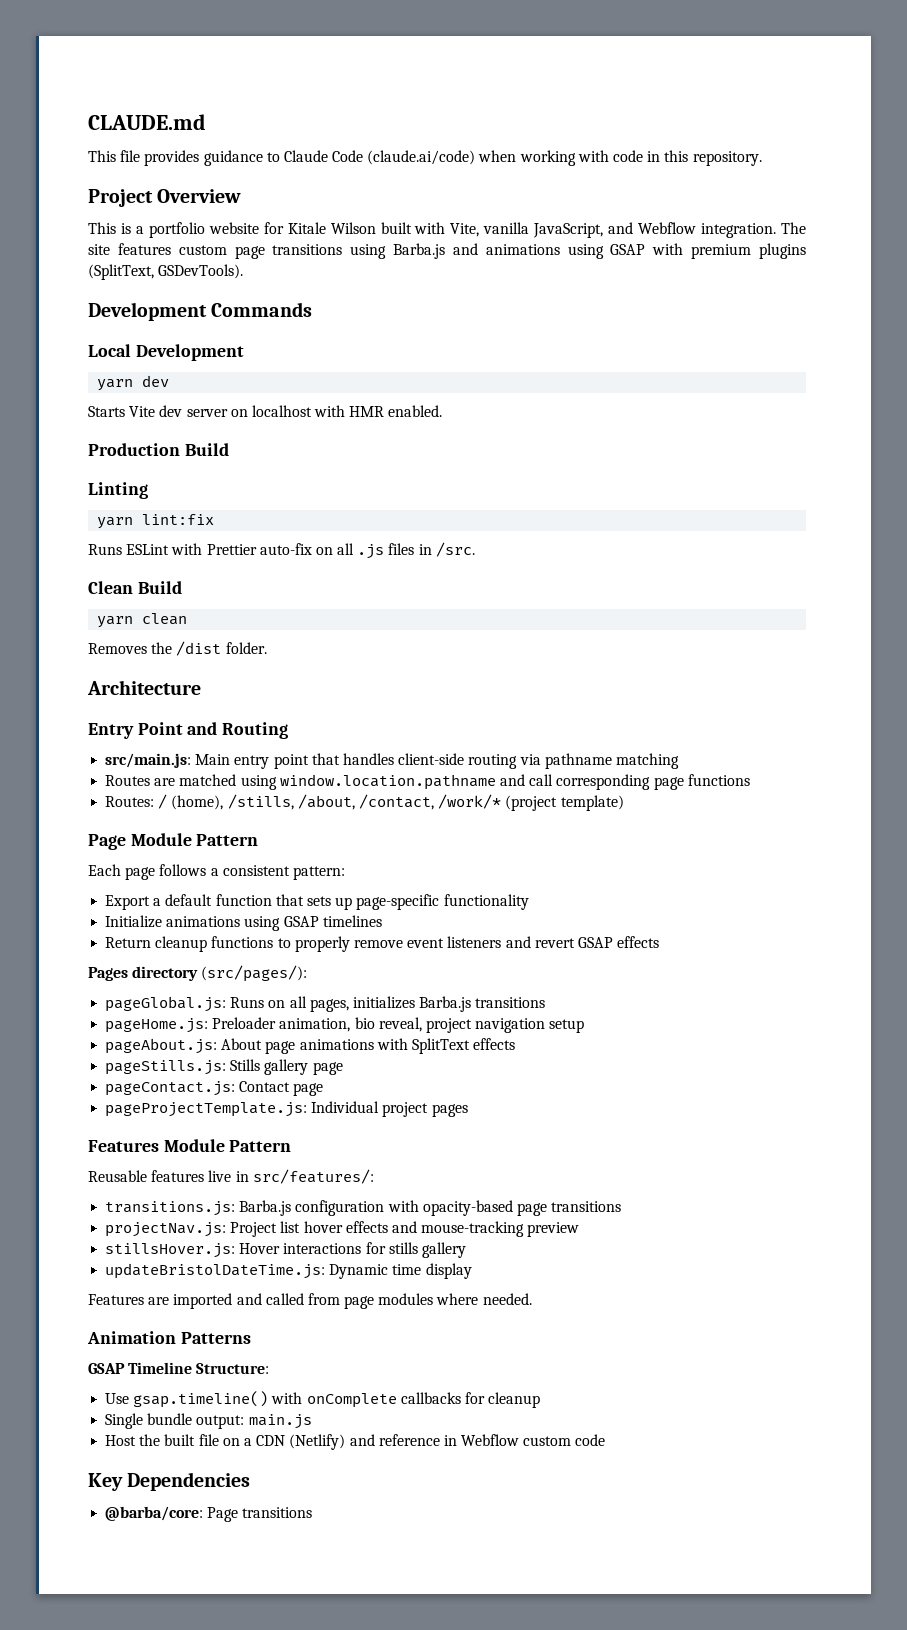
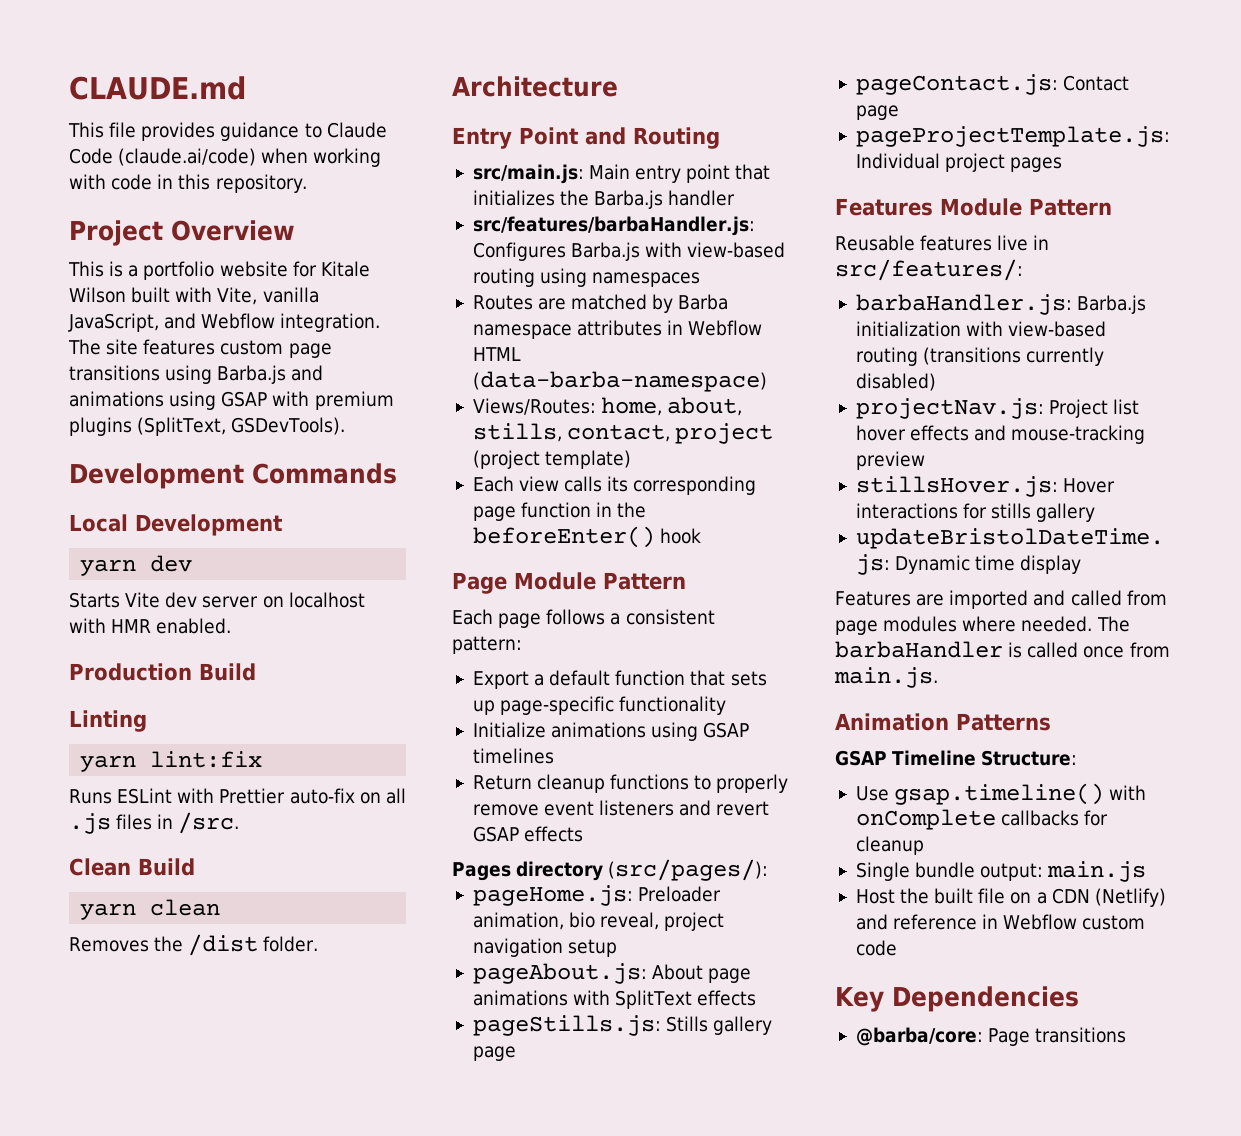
- src/main.js: Main entry point that handles client-side routing via pathname matching
- Routes are matched using window.location.pathname and call corresponding page functions
- Routes: / (home), /stills, /about, /contact, /work/* (project template)
+ src/main.js: Main entry point that initializes the Barba.js handler
+ src/features/barbaHandler.js: Configures Barba.js with view-based routing using namespaces
+ Routes are matched by Barba namespace attributes in Webflow HTML (data-barba-namespace)
+ Views/Routes: home, about, stills, contact, project (project template)
+ Each view calls its corresponding page function in the beforeEnter() hook
- pageGlobal.js: Runs on all pages, initializes Barba.js transitions
- transitions.js: Barba.js configuration with opacity-based page transitions
+ barbaHandler.js: Barba.js initialization with view-based routing (transitions currently disabled)
+ The barbaHandler is called once from main.js.

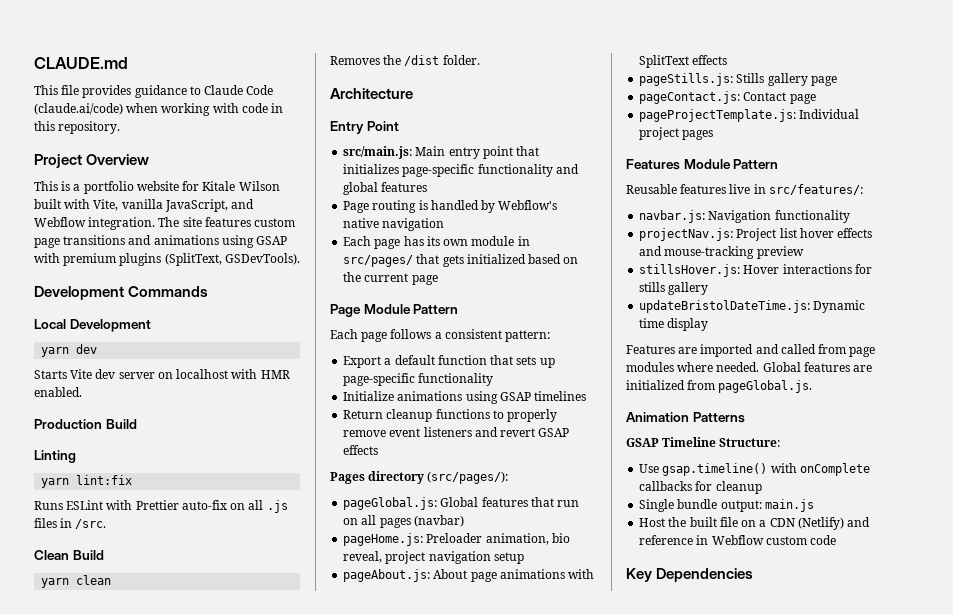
- The site features custom page transitions using Barba.js and animations using GSAP with premium plugins (SplitText, GSDevTools).
+ The site features custom page transitions and animations using GSAP with premium plugins (SplitText, GSDevTools).
- Entry Point and Routing
+ Entry Point
- src/main.js: Main entry point that initializes the Barba.js handler
- src/features/barbaHandler.js: Configures Barba.js with view-based routing using namespaces
- Routes are matched by Barba namespace attributes in Webflow HTML (data-barba-namespace)
- Views/Routes: home, about, stills, contact, project (project template)
- Each view calls its corresponding page function in the beforeEnter() hook
+ src/main.js: Main entry point that initializes page-specific functionality and global features
+ Page routing is handled by Webflow's native navigation
+ Each page has its own module in src/pages/ that gets initialized based on the current page
+ pageGlobal.js: Global features that run on all pages (navbar)
- barbaHandler.js: Barba.js initialization with view-based routing (transitions currently disabled)
+ navbar.js: Navigation functionality
- The barbaHandler is called once from main.js.
+ Global features are initialized from pageGlobal.js.
- @barba/core: Page transitions

